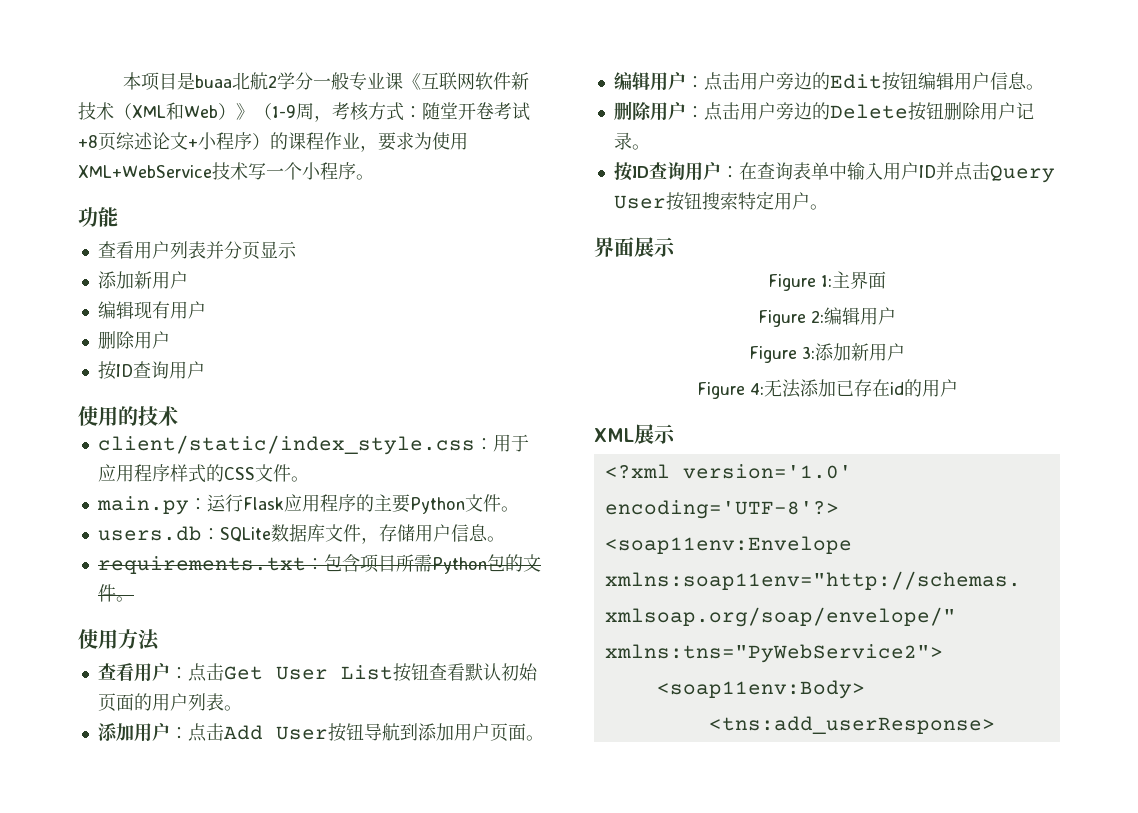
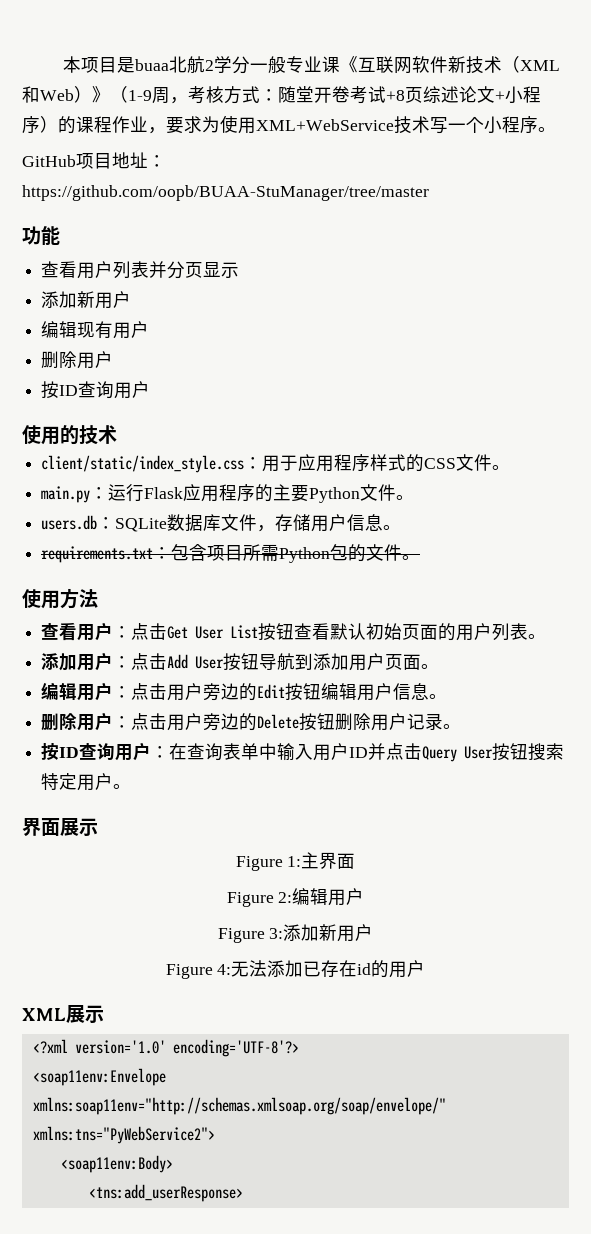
+ GitHub项目地址：https://github.com/oopb/BUAA-StuManager/tree/master

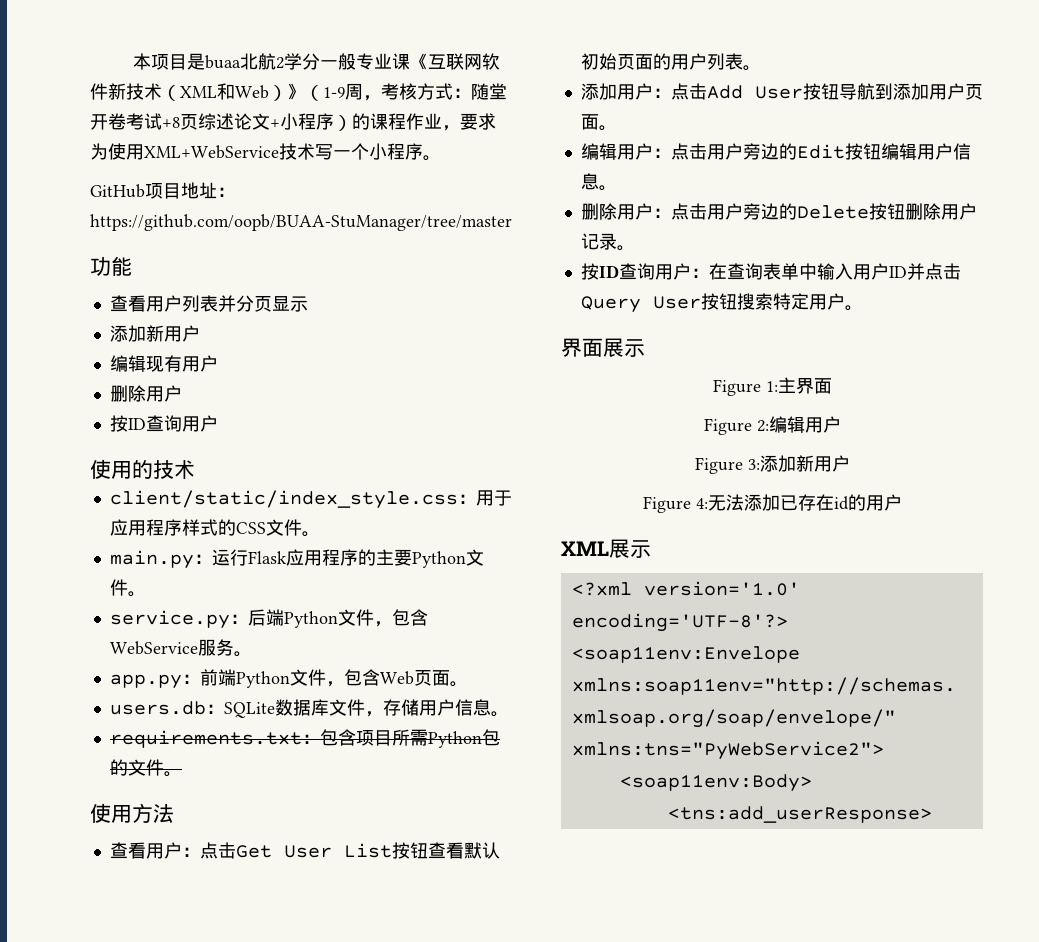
+ service.py：后端Python文件，包含WebService服务。
+ app.py：前端Python文件，包含Web页面。

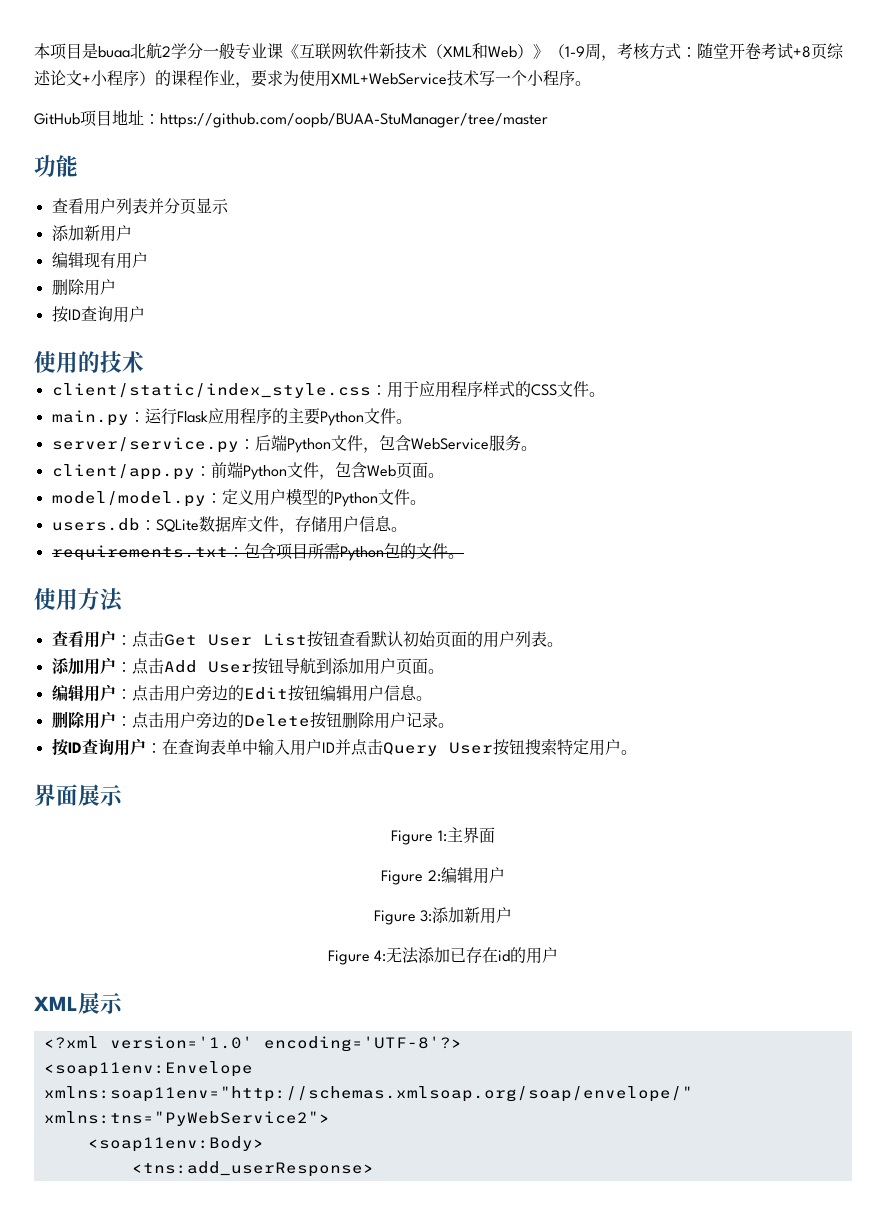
- service.py：后端Python文件，包含WebService服务。
+ server/service.py：后端Python文件，包含WebService服务。
- app.py：前端Python文件，包含Web页面。
+ client/app.py：前端Python文件，包含Web页面。
+ model/model.py：定义用户模型的Python文件。

